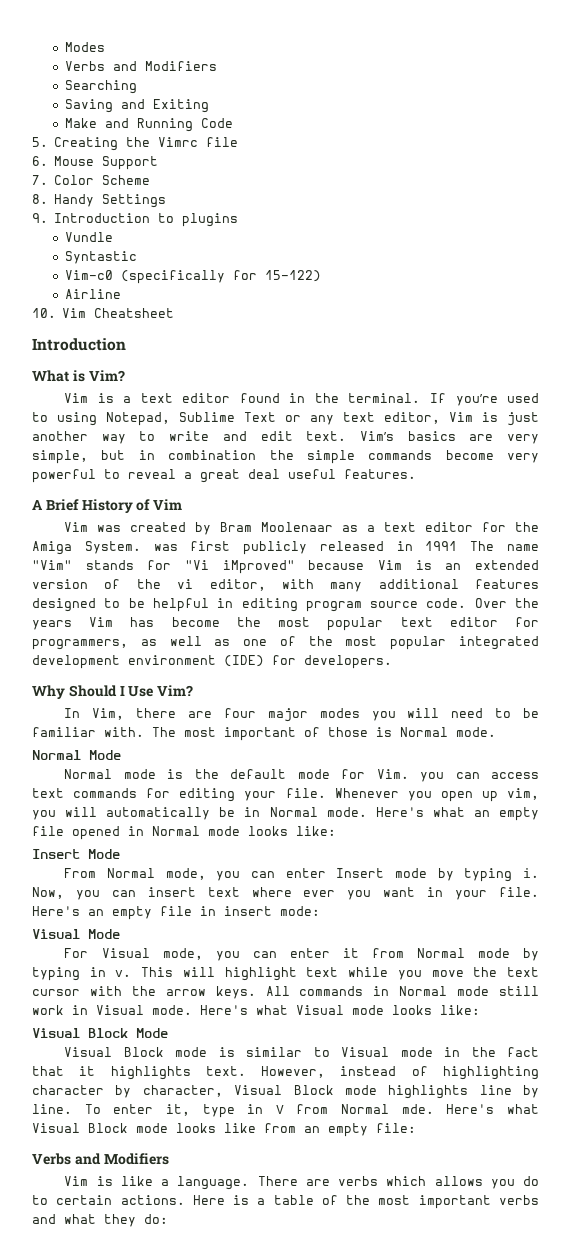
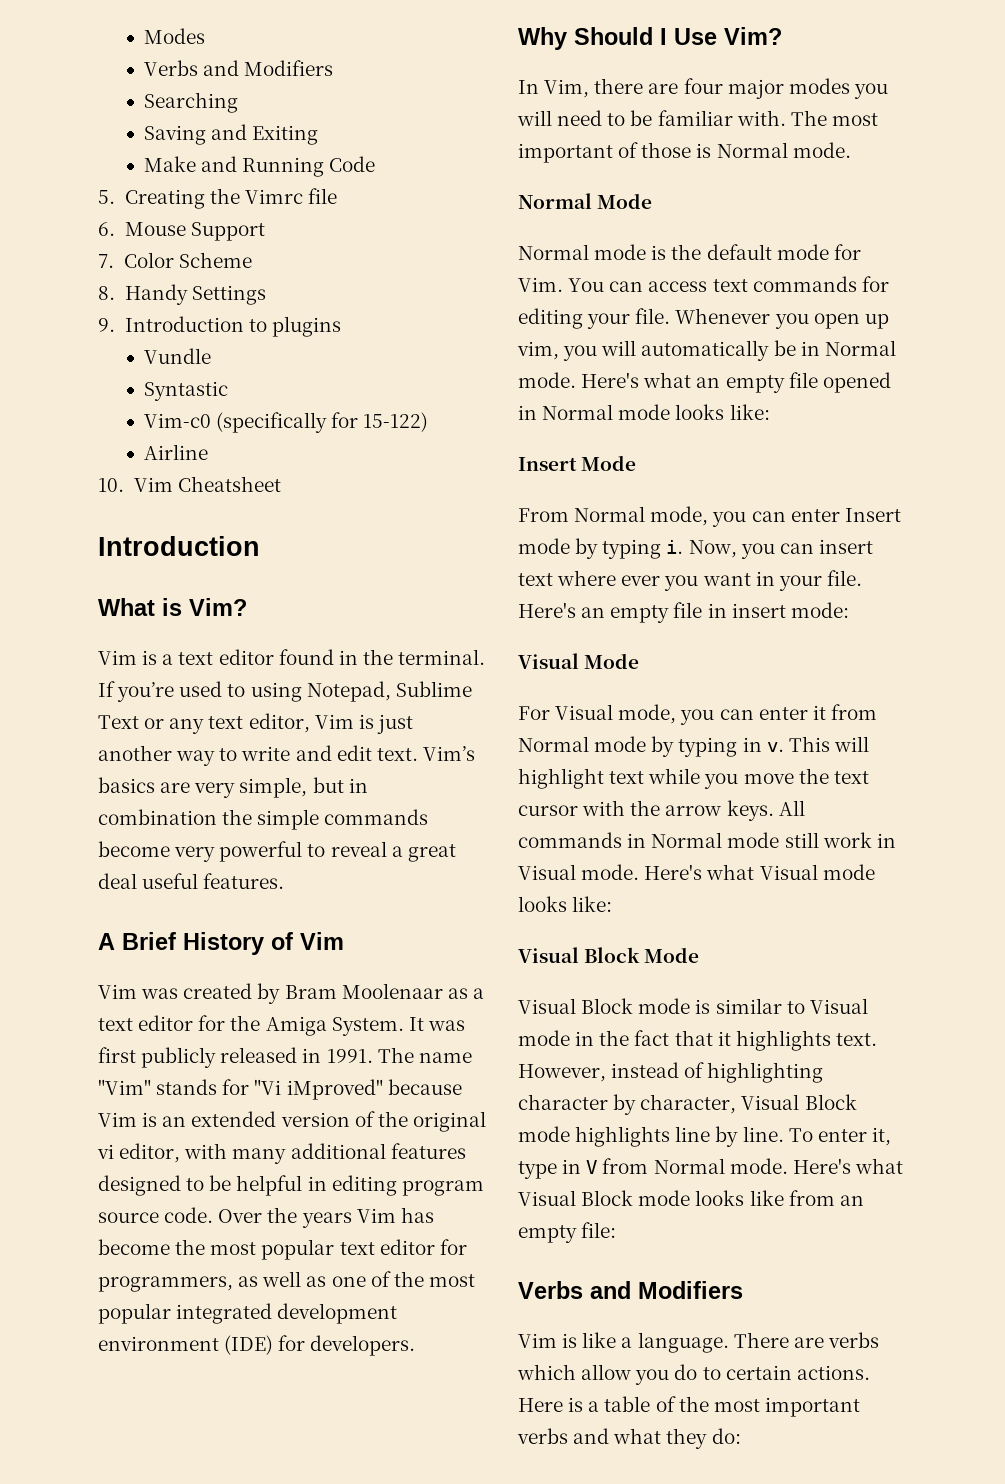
- Vim was created by Bram Moolenaar as a text editor for the Amiga System. was first publicly released in 1991 The name "Vim" stands for "Vi iMproved" because Vim is an extended version of the vi editor, with many additional features designed to be helpful in editing program source code.
+ Vim was created by Bram Moolenaar as a text editor for the Amiga System. It was first publicly released in 1991. The name "Vim" stands for "Vi iMproved" because Vim is an extended version of the original vi editor, with many additional features designed to be helpful in editing program source code.
- Normal mode is the default mode for Vim. you can access text commands for editing your file.
+ Normal mode is the default mode for Vim. You can access text commands for editing your file.
- To enter it, type in V from Normal mde.
+ To enter it, type in V from Normal mode.
- There are verbs which allows you do to certain actions.
+ There are verbs which allow you do to certain actions.

